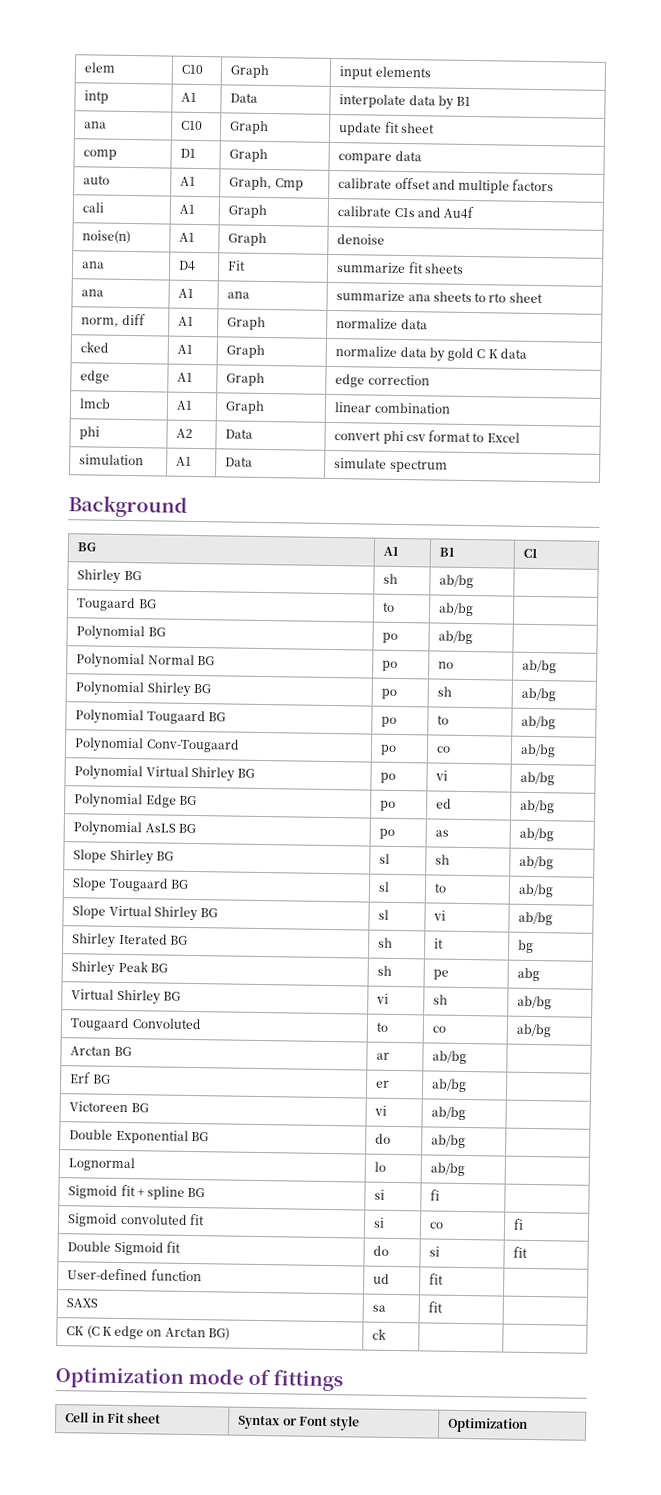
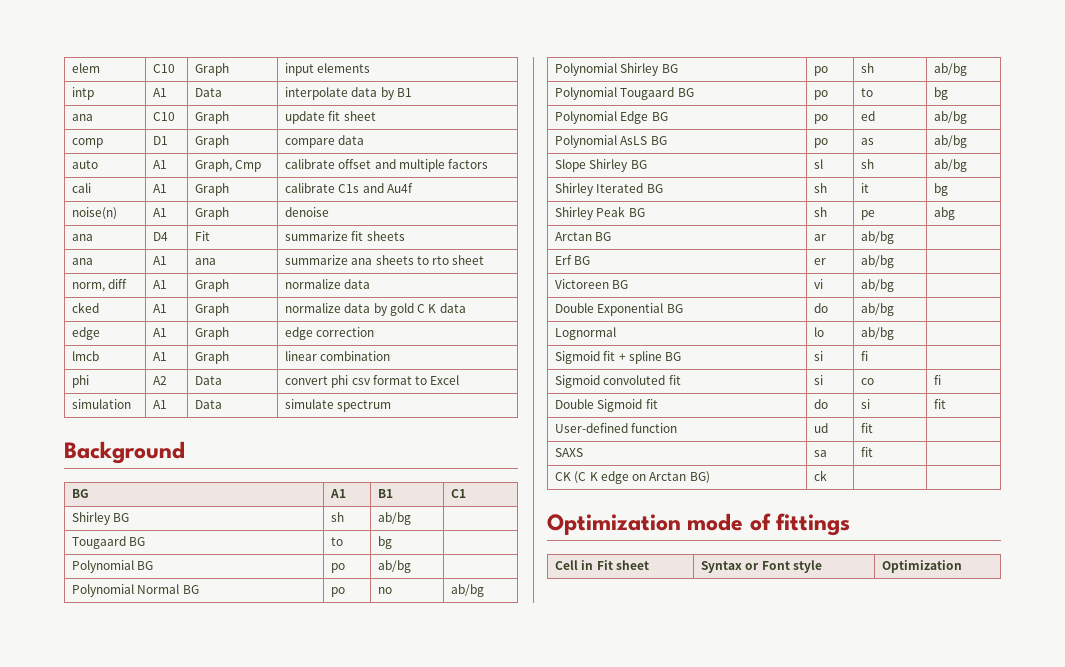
- Tougaard BG | to | ab/bg |
+ Tougaard BG | to | bg |
- Polynomial Tougaard BG | po | to | ab/bg
- Polynomial Conv-Tougaard | po | co | ab/bg
- Polynomial Virtual Shirley BG | po | vi | ab/bg
+ Polynomial Tougaard BG | po | to | bg
- Slope Tougaard BG | sl | to | ab/bg
- Slope Virtual Shirley BG | sl | vi | ab/bg
- Virtual Shirley BG | vi | sh | ab/bg
- Tougaard Convoluted | to | co | ab/bg

